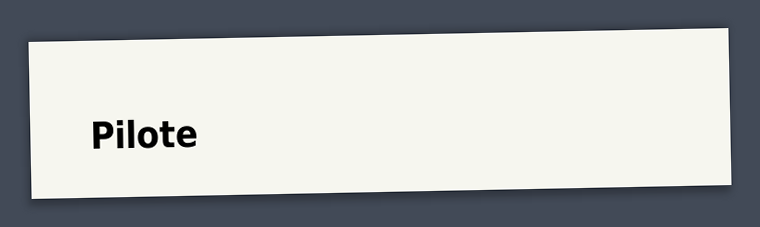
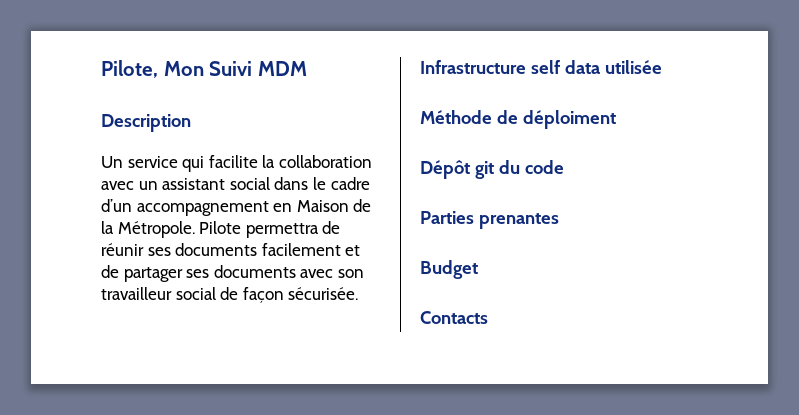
- Pilote
+ Pilote, Mon Suivi MDM
+ Description
+ Un service qui facilite la collaboration avec un assistant social dans le cadre d’un accompagnement en Maison de la Métropole. Pilote permettra de réunir ses documents facilement et de partager ses documents avec son travailleur social de façon sécurisée.
+ Infrastructure self data utilisée
+ Méthode de déploiment
+ Dépôt git du code
+ Parties prenantes
+ Budget
+ Contacts

